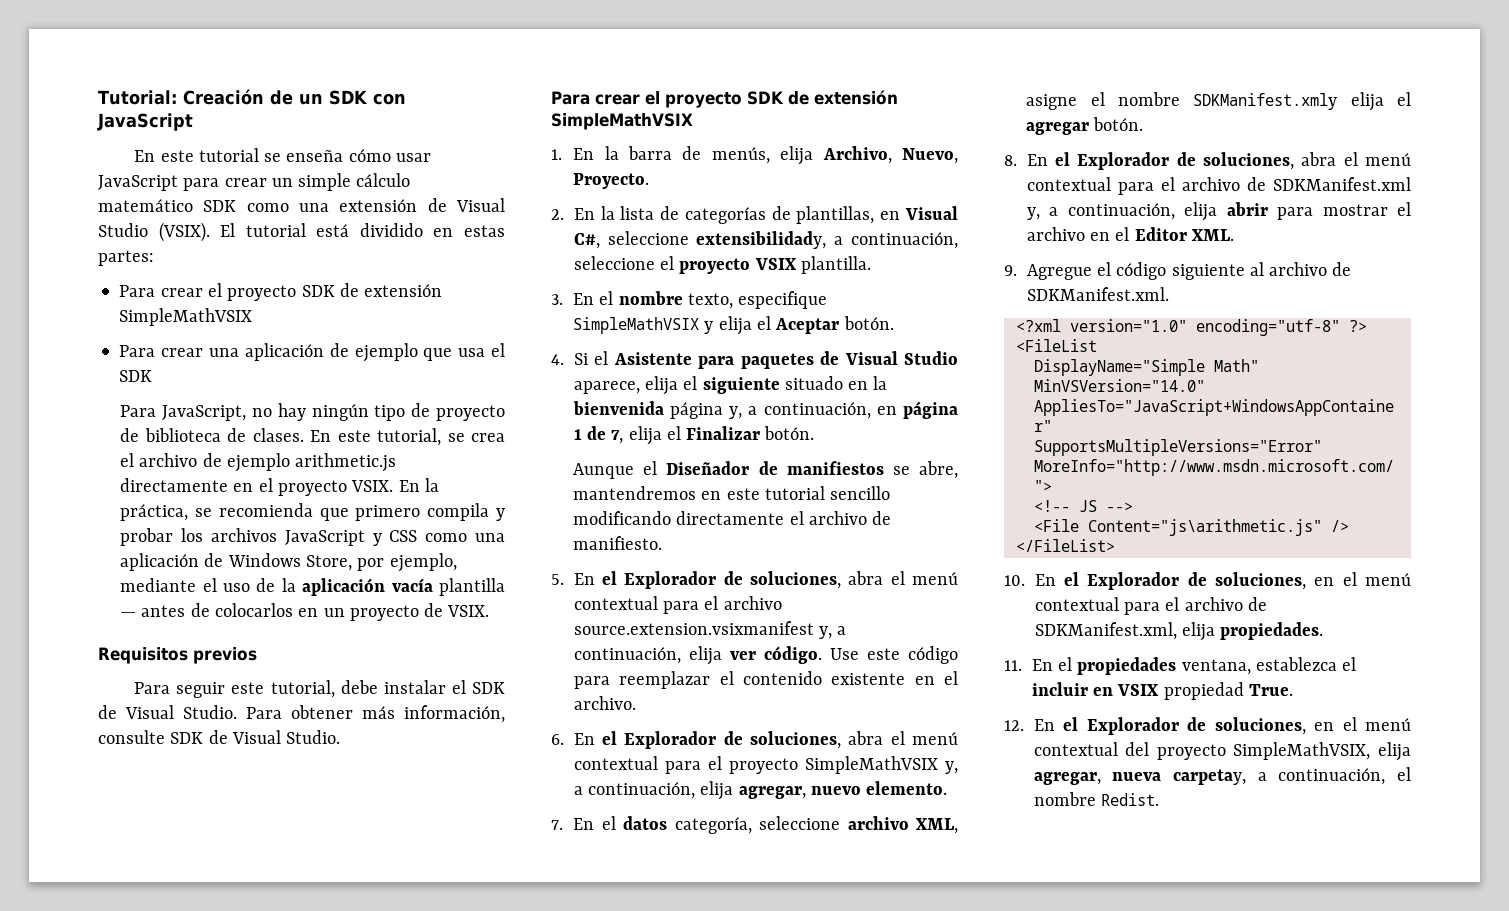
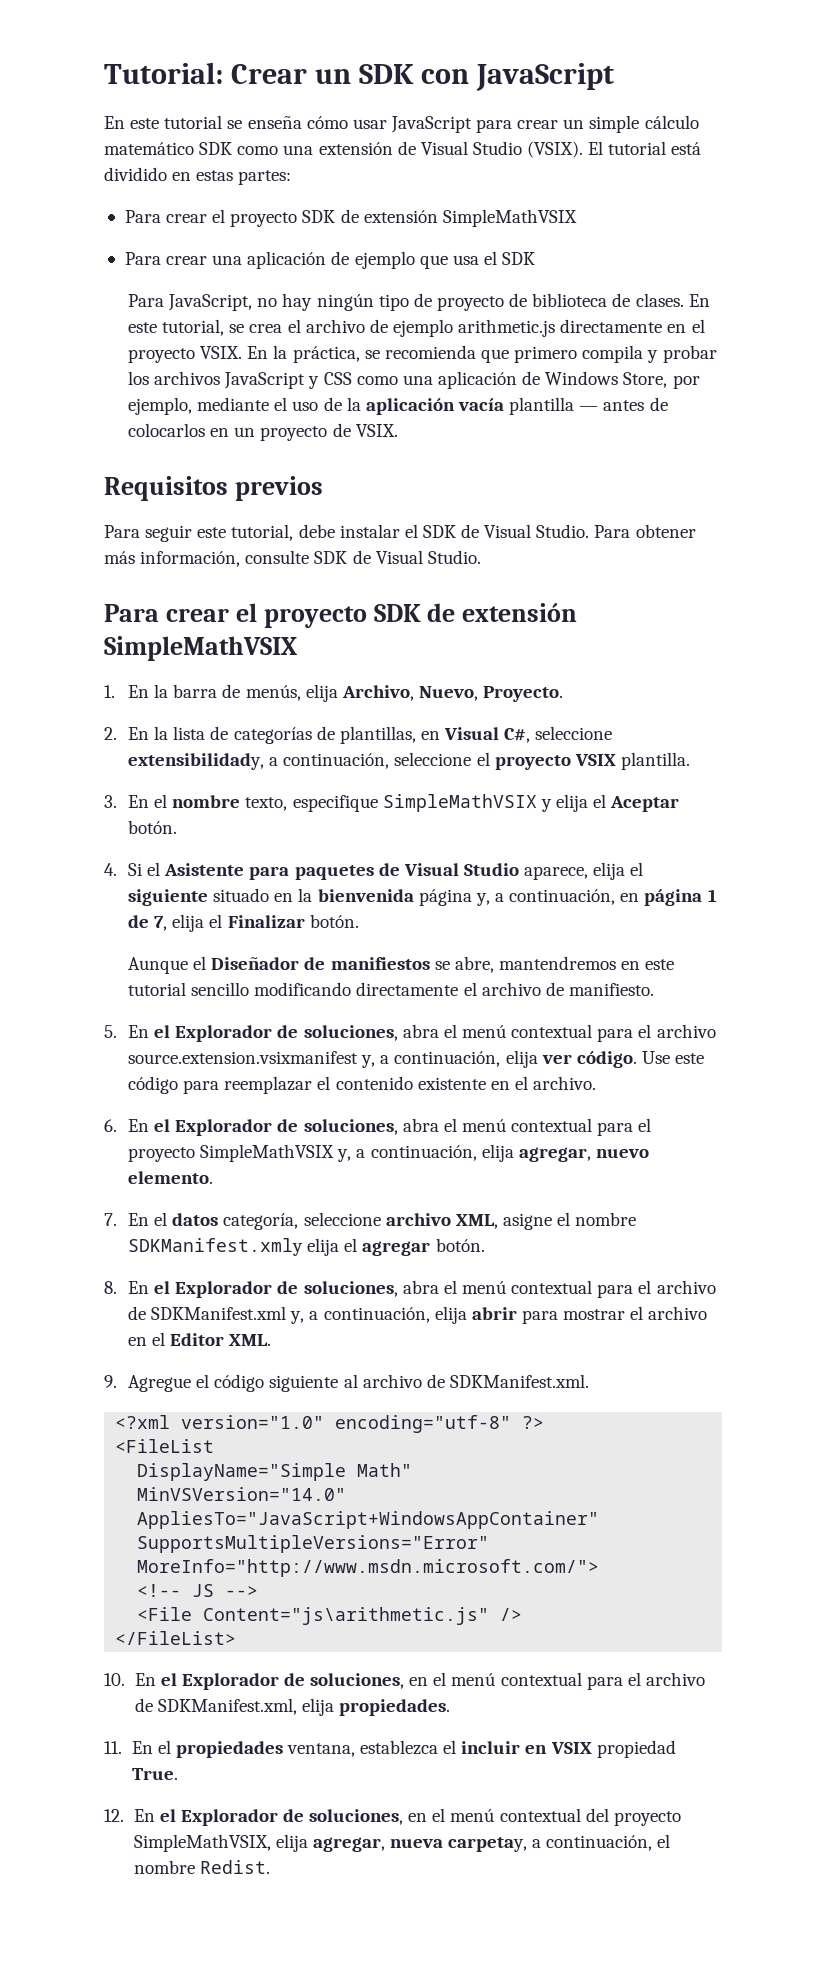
- Tutorial: Creación de un SDK con JavaScript
+ Tutorial: Crear un SDK con JavaScript

